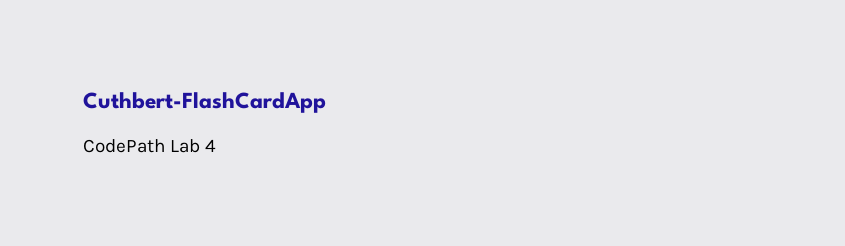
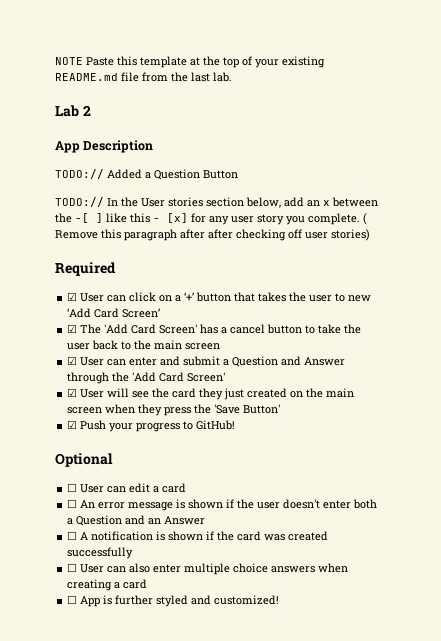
- Cuthbert-FlashCardApp
- CodePath Lab 4
+ NOTE Paste this template at the top of your existing README.md file from the last lab.
+ Lab 2
+ App Description
+ TODO:// Added a Question Button
+ TODO:// In the User stories section below, add an x between the -[ ] like this - [x] for any user story you complete. ( Remove this paragraph after after checking off user stories)
+ Required
+ ☑ User can click on a ‘+’ button that takes the user to new ‘Add Card Screen’
+ ☑ The 'Add Card Screen' has a cancel button to take the user back to the main screen
+ ☑ User can enter and submit a Question and Answer through the 'Add Card Screen'
+ ☑ User will see the card they just created on the main screen when they press the 'Save Button'
+ ☑ Push your progress to GitHub!
+ Optional
+ ☐ User can edit a card
+ ☐ An error message is shown if the user doesn't enter both a Question and an Answer
+ ☐ A notification is shown if the card was created successfully
+ ☐ User can also enter multiple choice answers when creating a card
+ ☐ App is further styled and customized!

